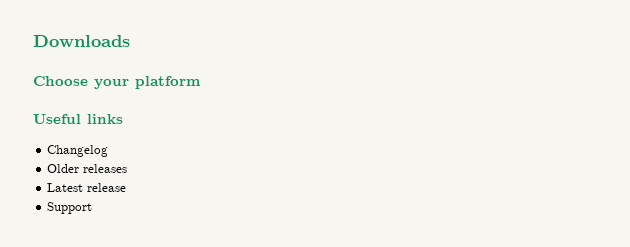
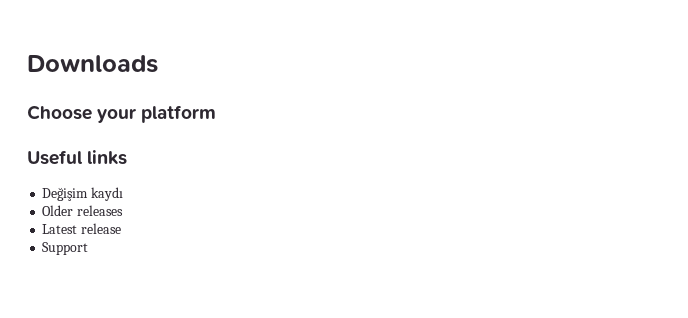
- Changelog
+ Değişim kaydı

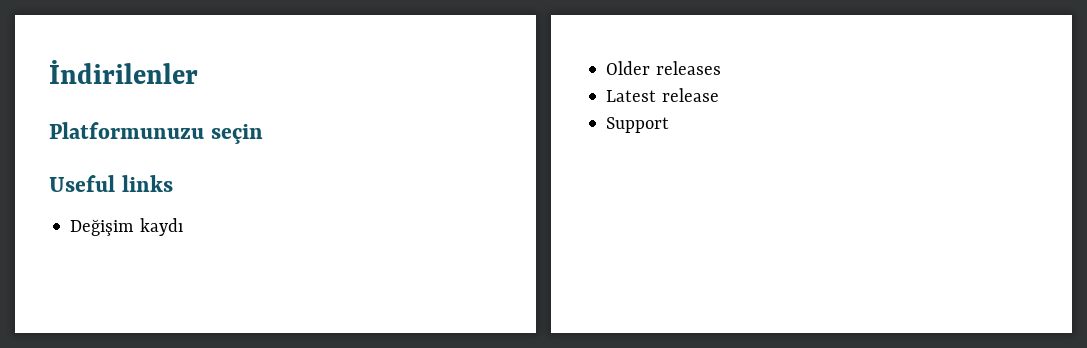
- Downloads
- Choose your platform
+ İndirilenler
+ Platformunuzu seçin

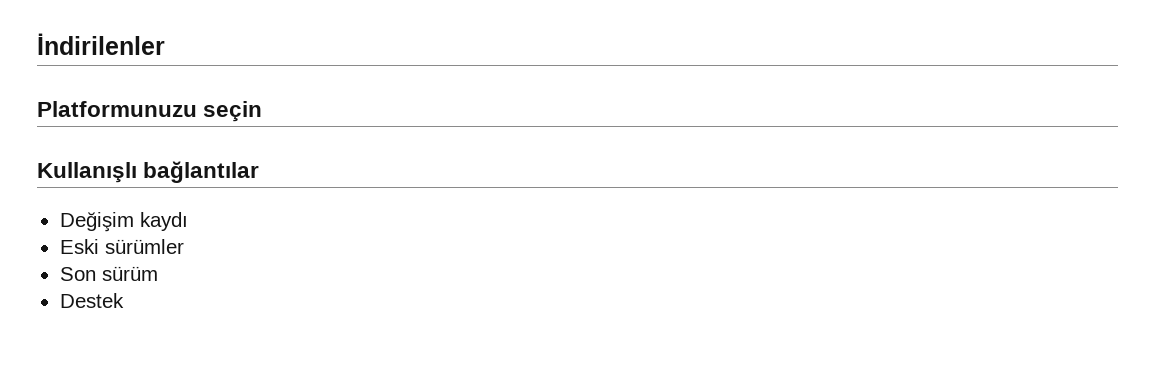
- Useful links
+ Kullanışlı bağlantılar
- Older releases
- Latest release
- Support
+ Eski sürümler
+ Son sürüm
+ Destek

